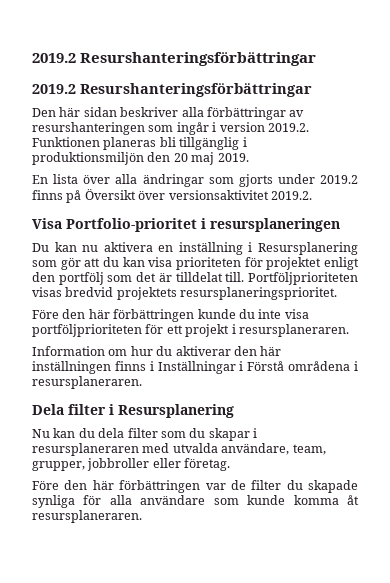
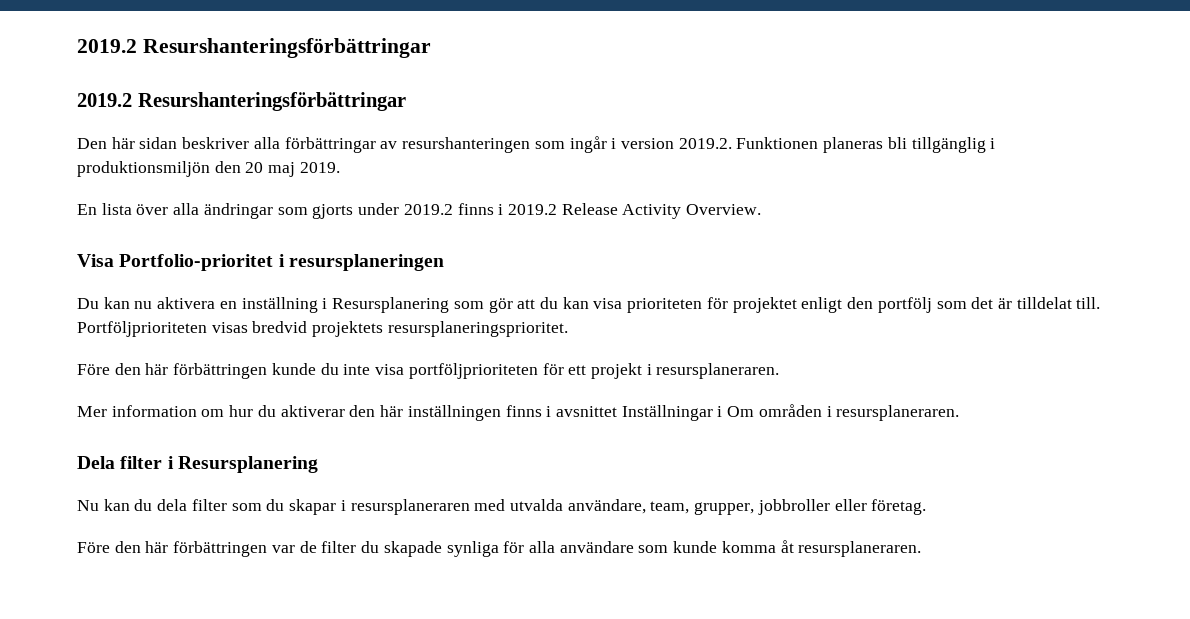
- En lista över alla ändringar som gjorts under 2019.2 finns på Översikt över versionsaktivitet 2019.2.
+ En lista över alla ändringar som gjorts under 2019.2 finns i 2019.2 Release Activity Overview.
- Information om hur du aktiverar den här inställningen finns i Inställningar i Förstå områdena i resursplaneraren.
+ Mer information om hur du aktiverar den här inställningen finns i avsnittet Inställningar i Om områden i resursplaneraren.

